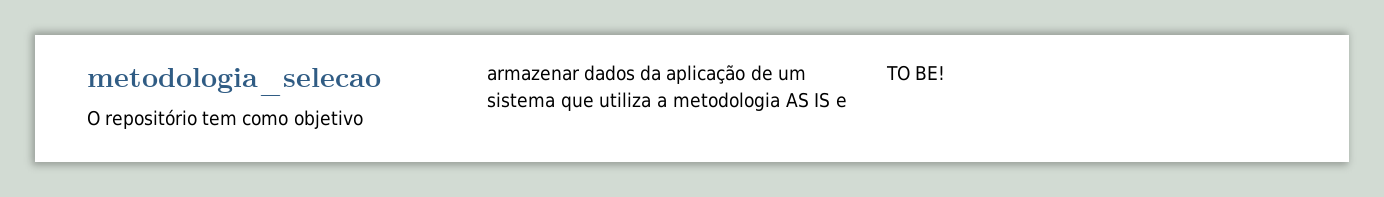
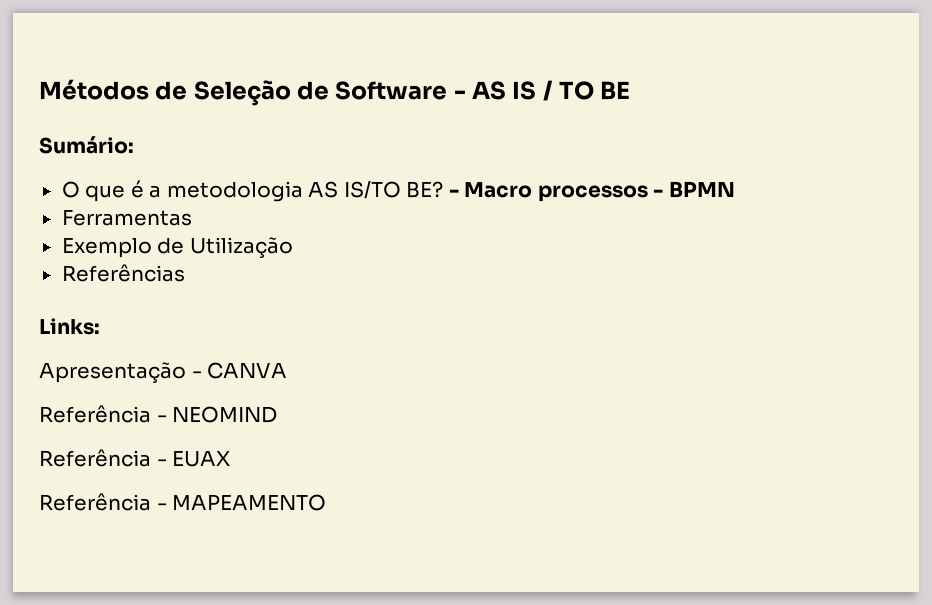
- metodologia_selecao
- O repositório tem como objetivo armazenar dados da aplicação de um sistema que utiliza a metodologia AS IS e TO BE!
+ Métodos de Seleção de Software - AS IS / TO BE
+ Sumário:
+ O que é a metodologia AS IS/TO BE? - Macro processos - BPMN
+ Ferramentas
+ Exemplo de Utilização
+ Referências
+ Links:
+ Apresentação - CANVA
+ Referência - NEOMIND
+ Referência - EUAX
+ Referência - MAPEAMENTO

